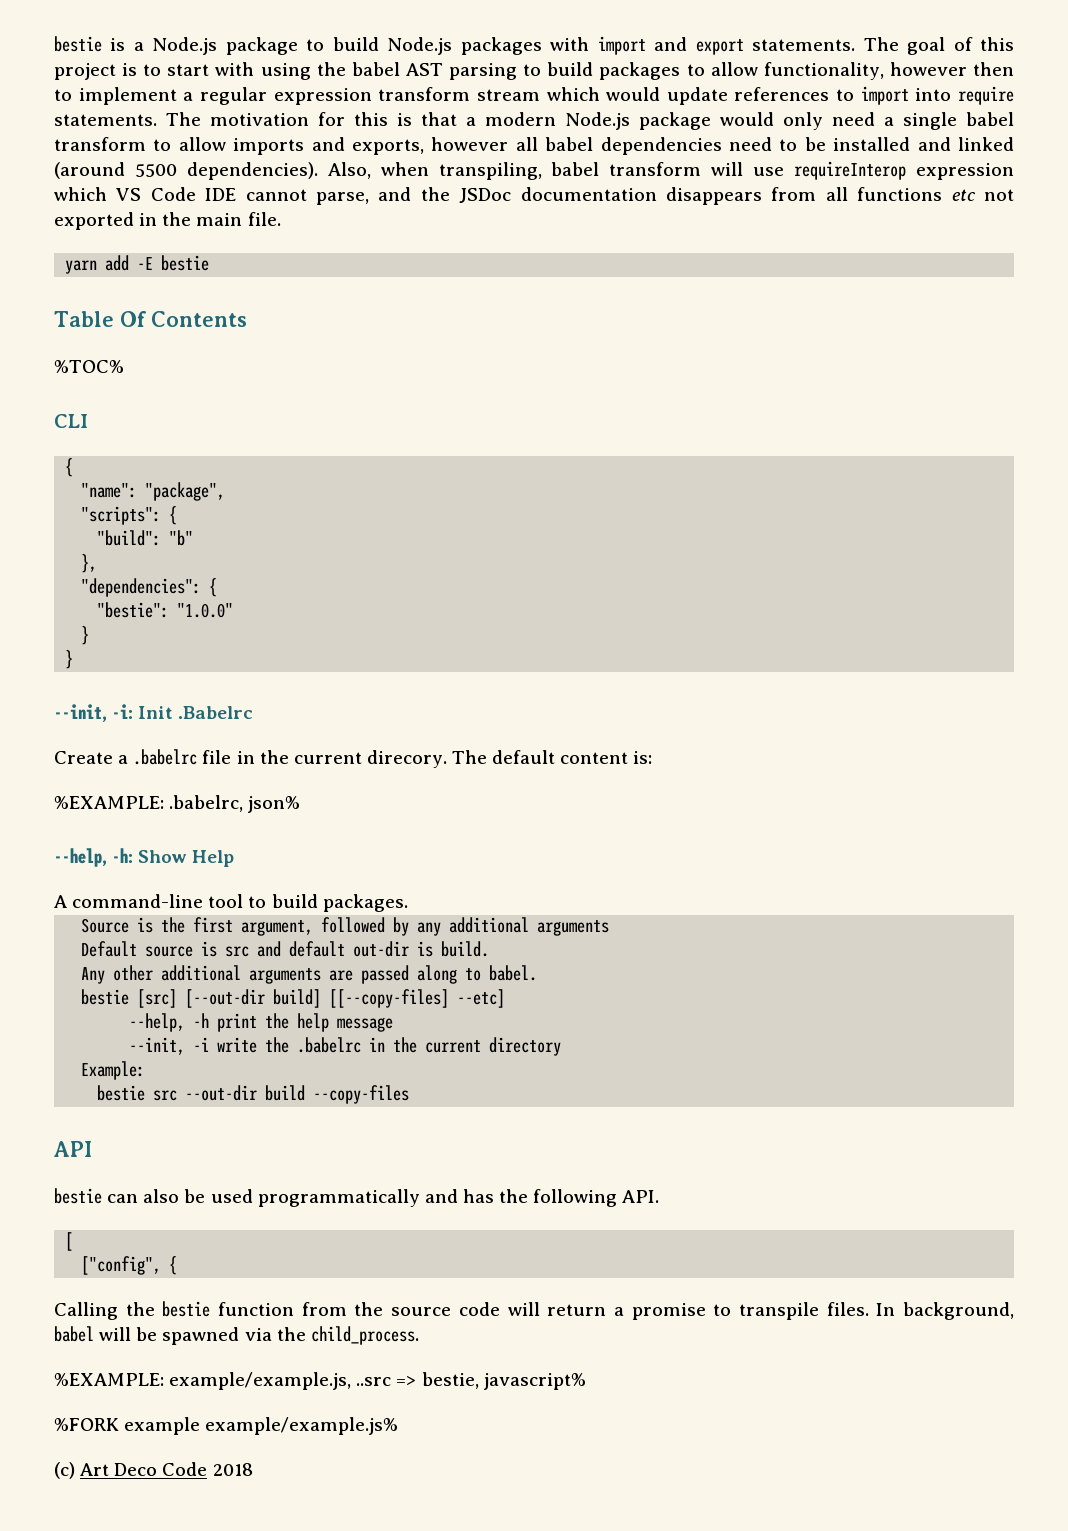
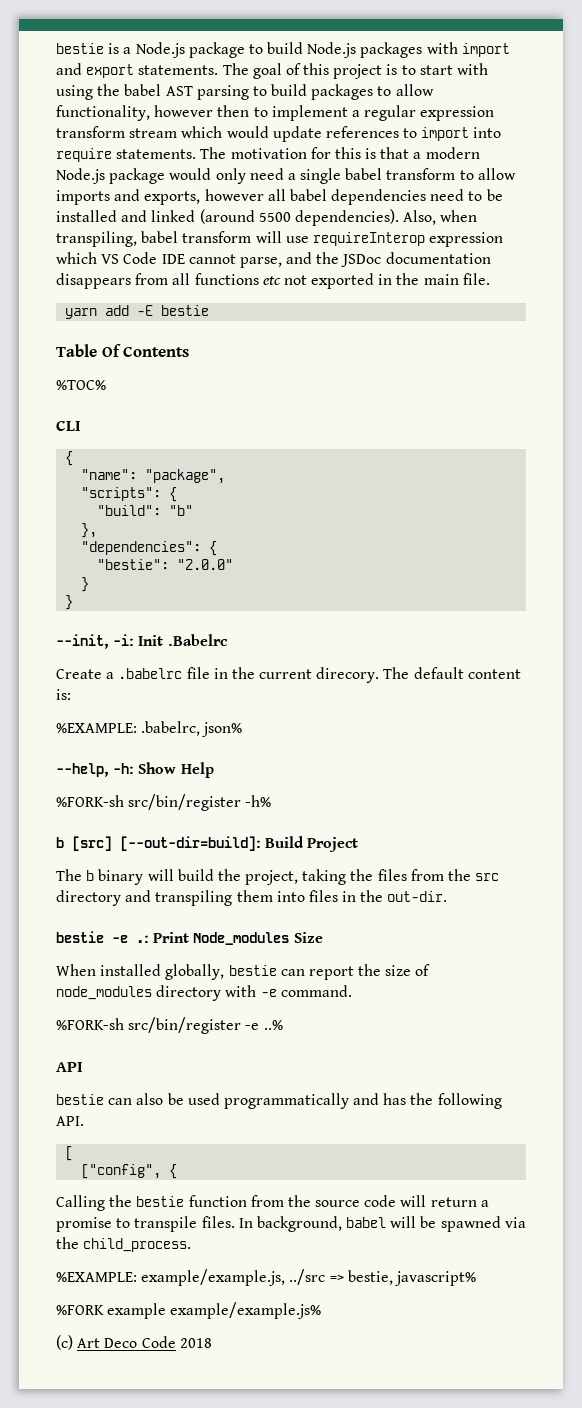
- "bestie": "1.0.0"
+ "bestie": "2.0.0"
- A command-line tool to build packages.
- Source is the first argument, followed by any additional arguments
- Default source is src and default out-dir is build.
- Any other additional arguments are passed along to babel.
- bestie [src] [--out-dir build] [[--copy-files] --etc]
- --help, -h print the help message
- --init, -i write the .babelrc in the current directory
- Example:
- bestie src --out-dir build --copy-files
+ %FORK-sh src/bin/register -h%
+ b [src] [--out-dir=build]: Build Project
+ The b binary will build the project, taking the files from the src directory and transpiling them into files in the out-dir.
+ bestie -e .: Print Node_modules Size
+ When installed globally, bestie can report the size of node_modules directory with -e command.
+ %FORK-sh src/bin/register -e ..%
- %EXAMPLE: example/example.js, ..src => bestie, javascript%
+ %EXAMPLE: example/example.js, ../src => bestie, javascript%

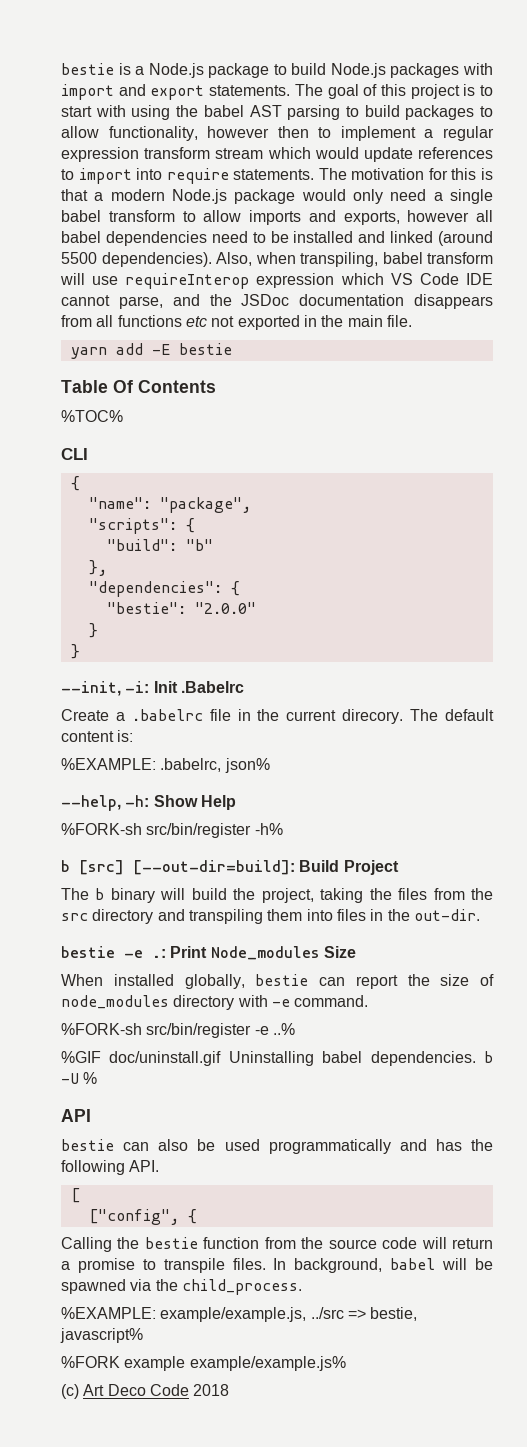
+ %GIF doc/uninstall.gif Uninstalling babel dependencies. b -U %

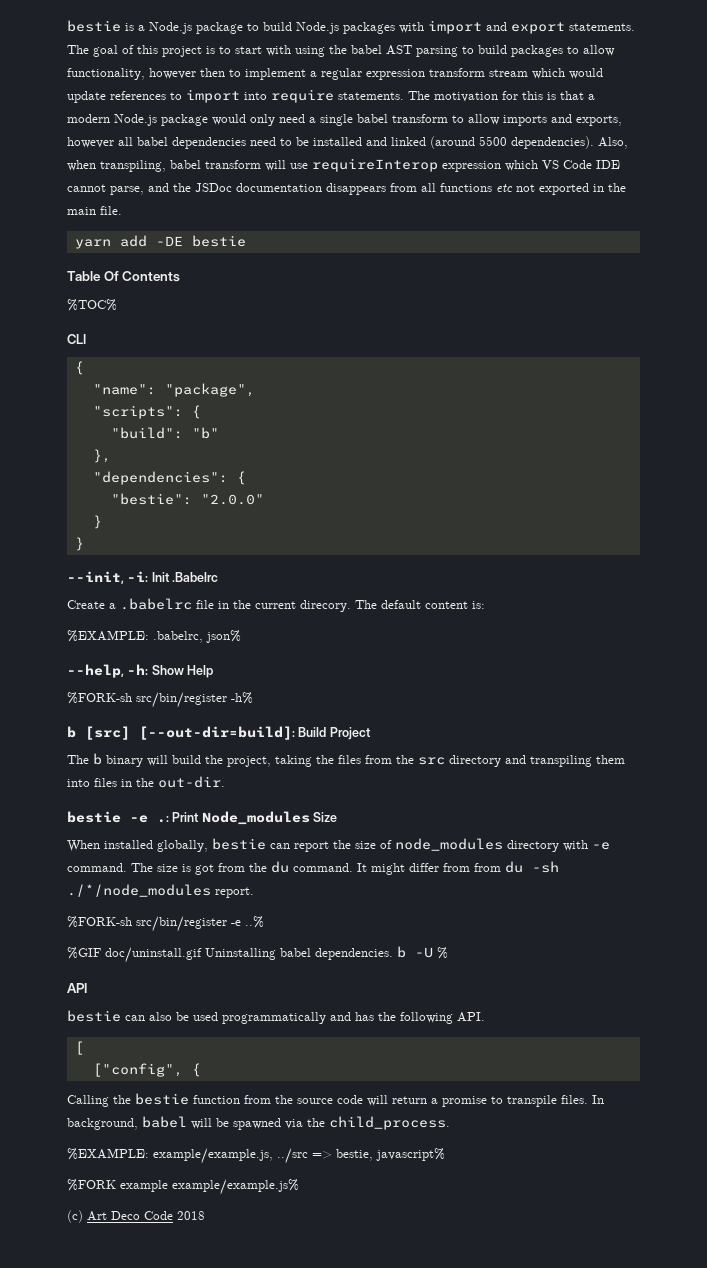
- yarn add -E bestie
+ yarn add -DE bestie
+ The size is got from the du command. It might differ from from du -sh ./*/node_modules report.

